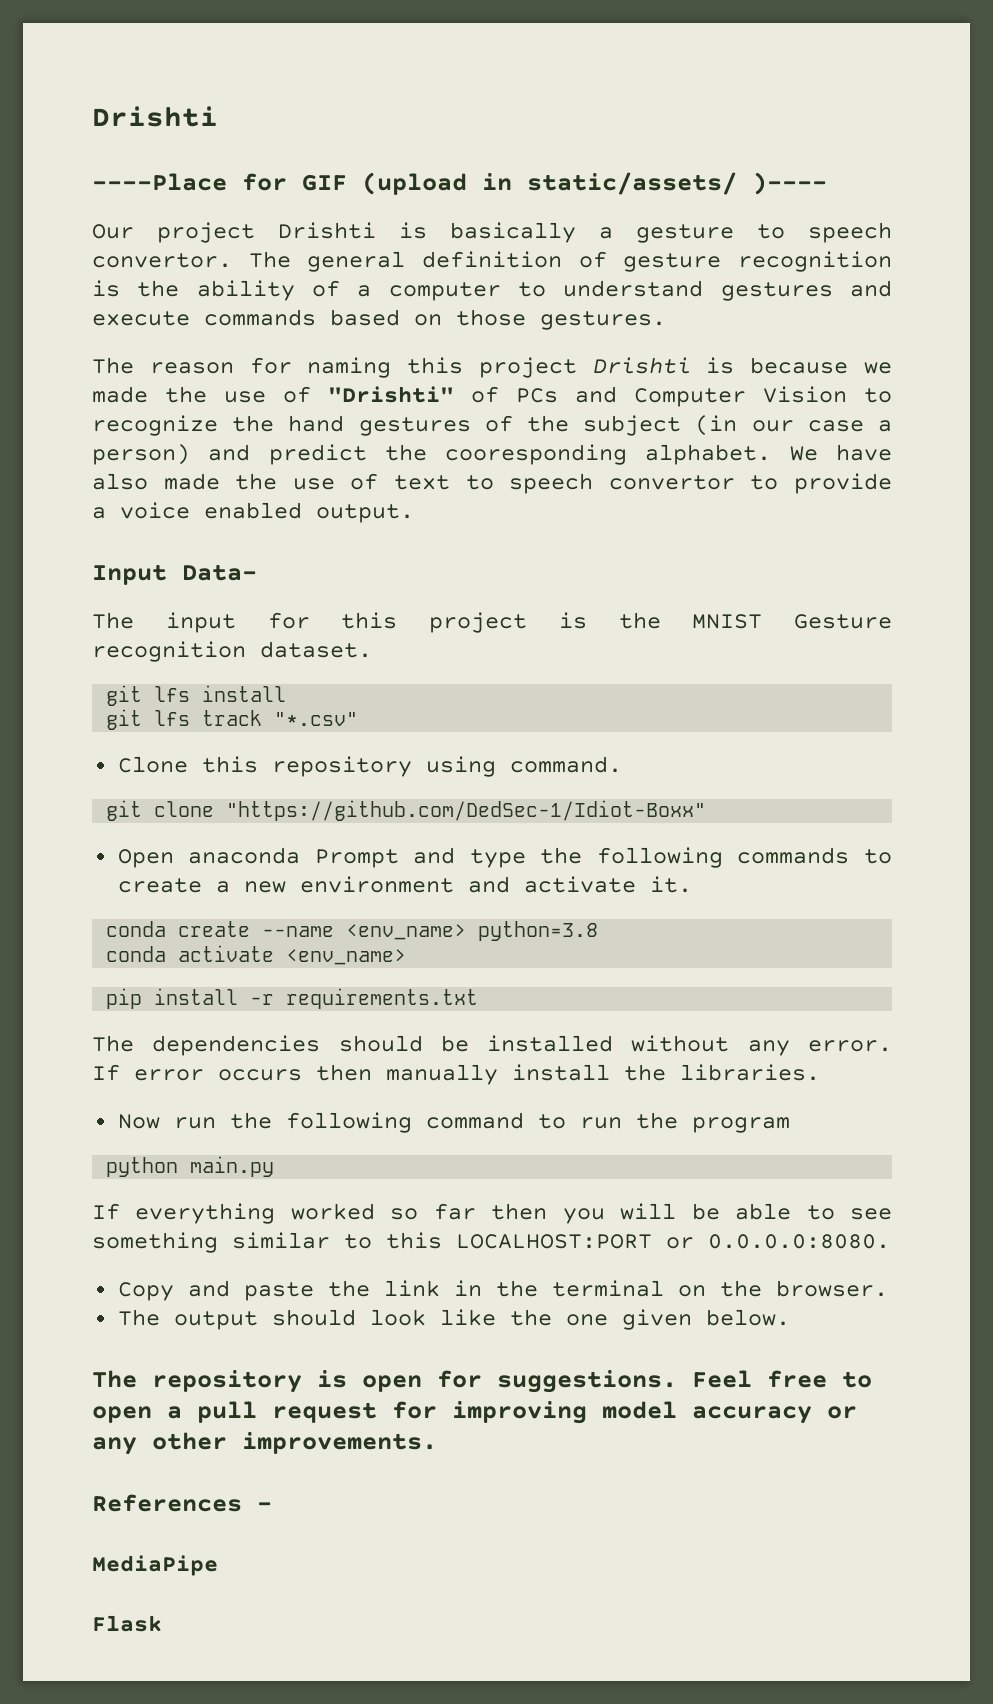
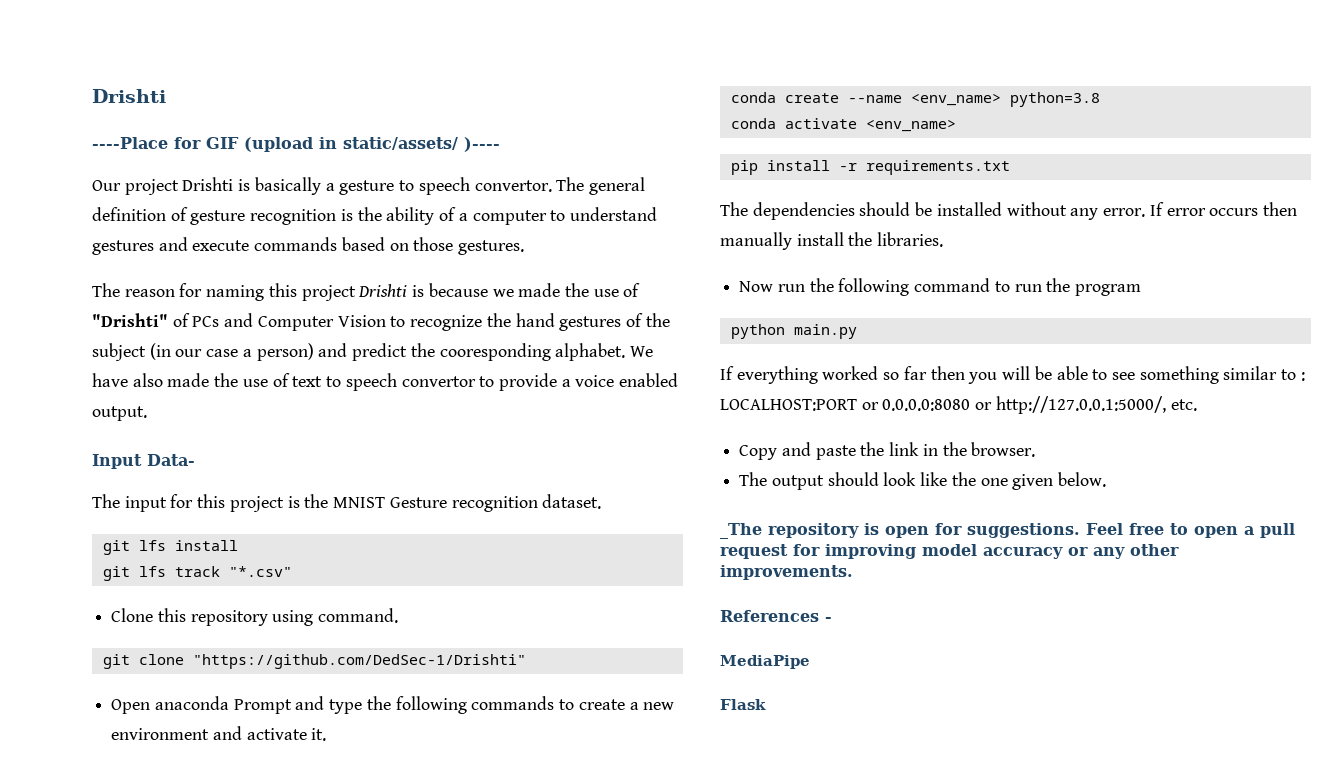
- git clone "https://github.com/DedSec-1/Idiot-Boxx"
+ git clone "https://github.com/DedSec-1/Drishti"
- If everything worked so far then you will be able to see something similar to this LOCALHOST:PORT or 0.0.0.0:8080.
+ If everything worked so far then you will be able to see something similar to : LOCALHOST:PORT or 0.0.0.0:8080 or http://127.0.0.1:5000/, etc.
- Copy and paste the link in the terminal on the browser.
+ Copy and paste the link in the browser.
- The repository is open for suggestions.
+ _The repository is open for suggestions.

